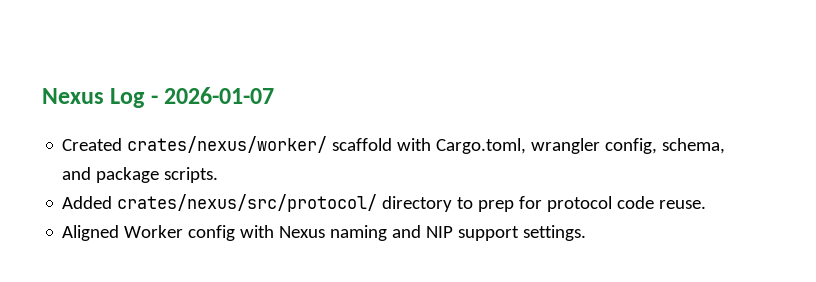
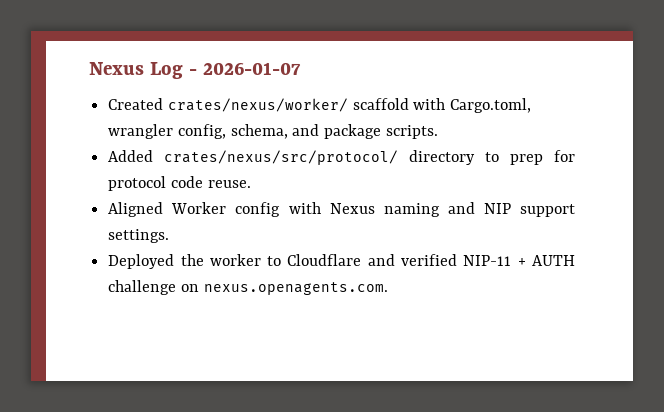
+ Deployed the worker to Cloudflare and verified NIP-11 + AUTH challenge on nexus.openagents.com.

